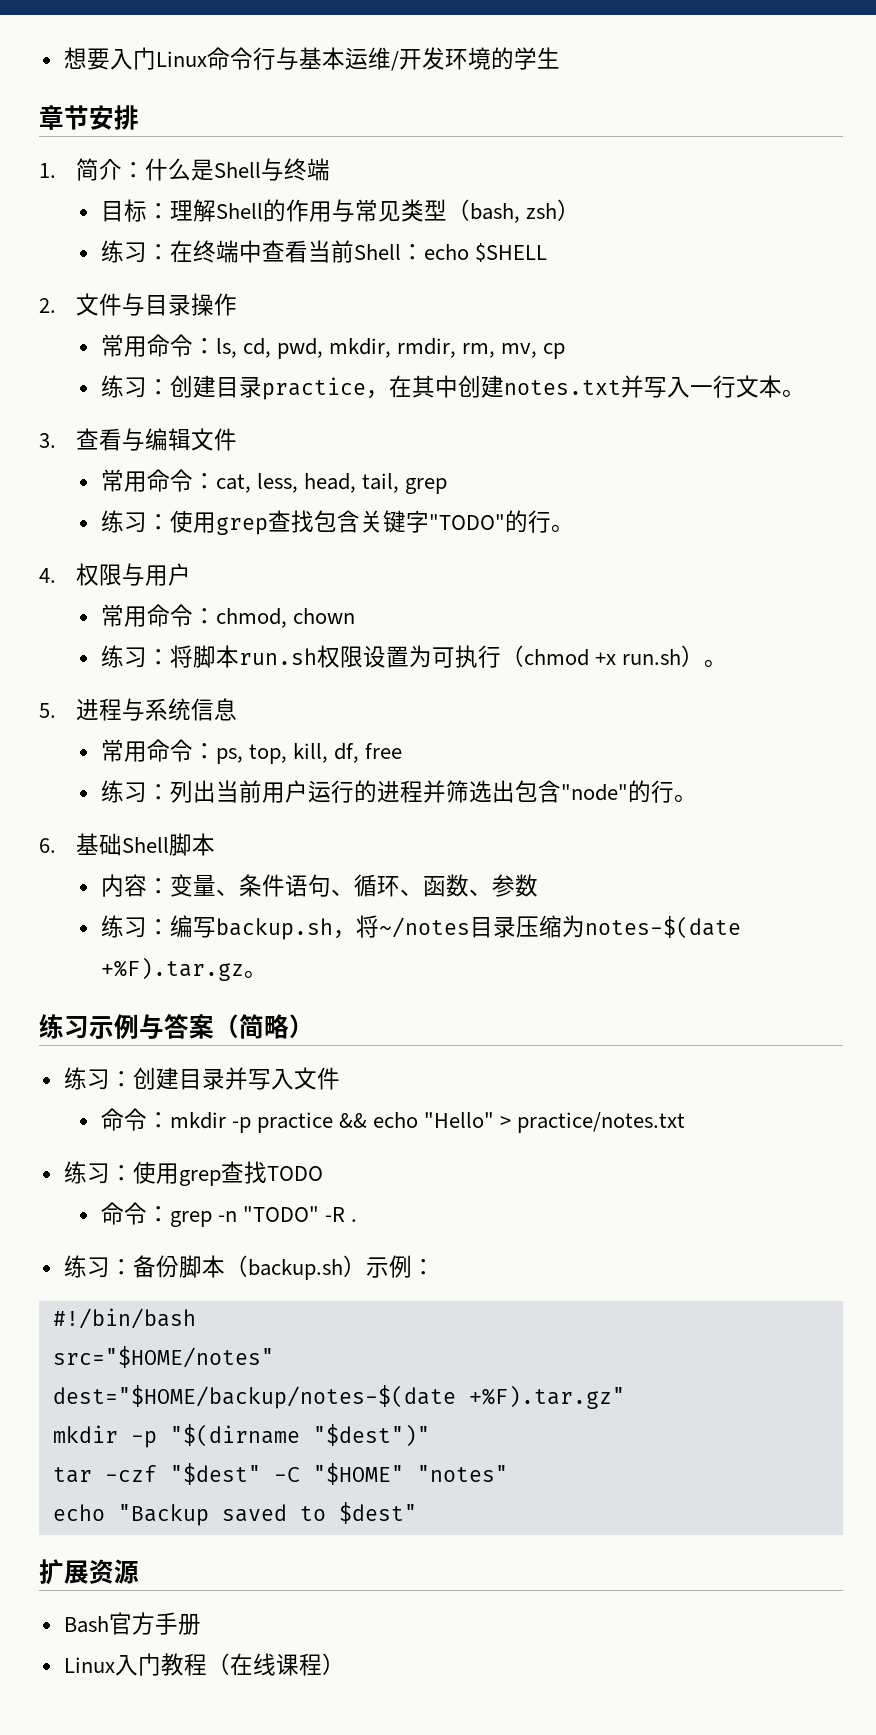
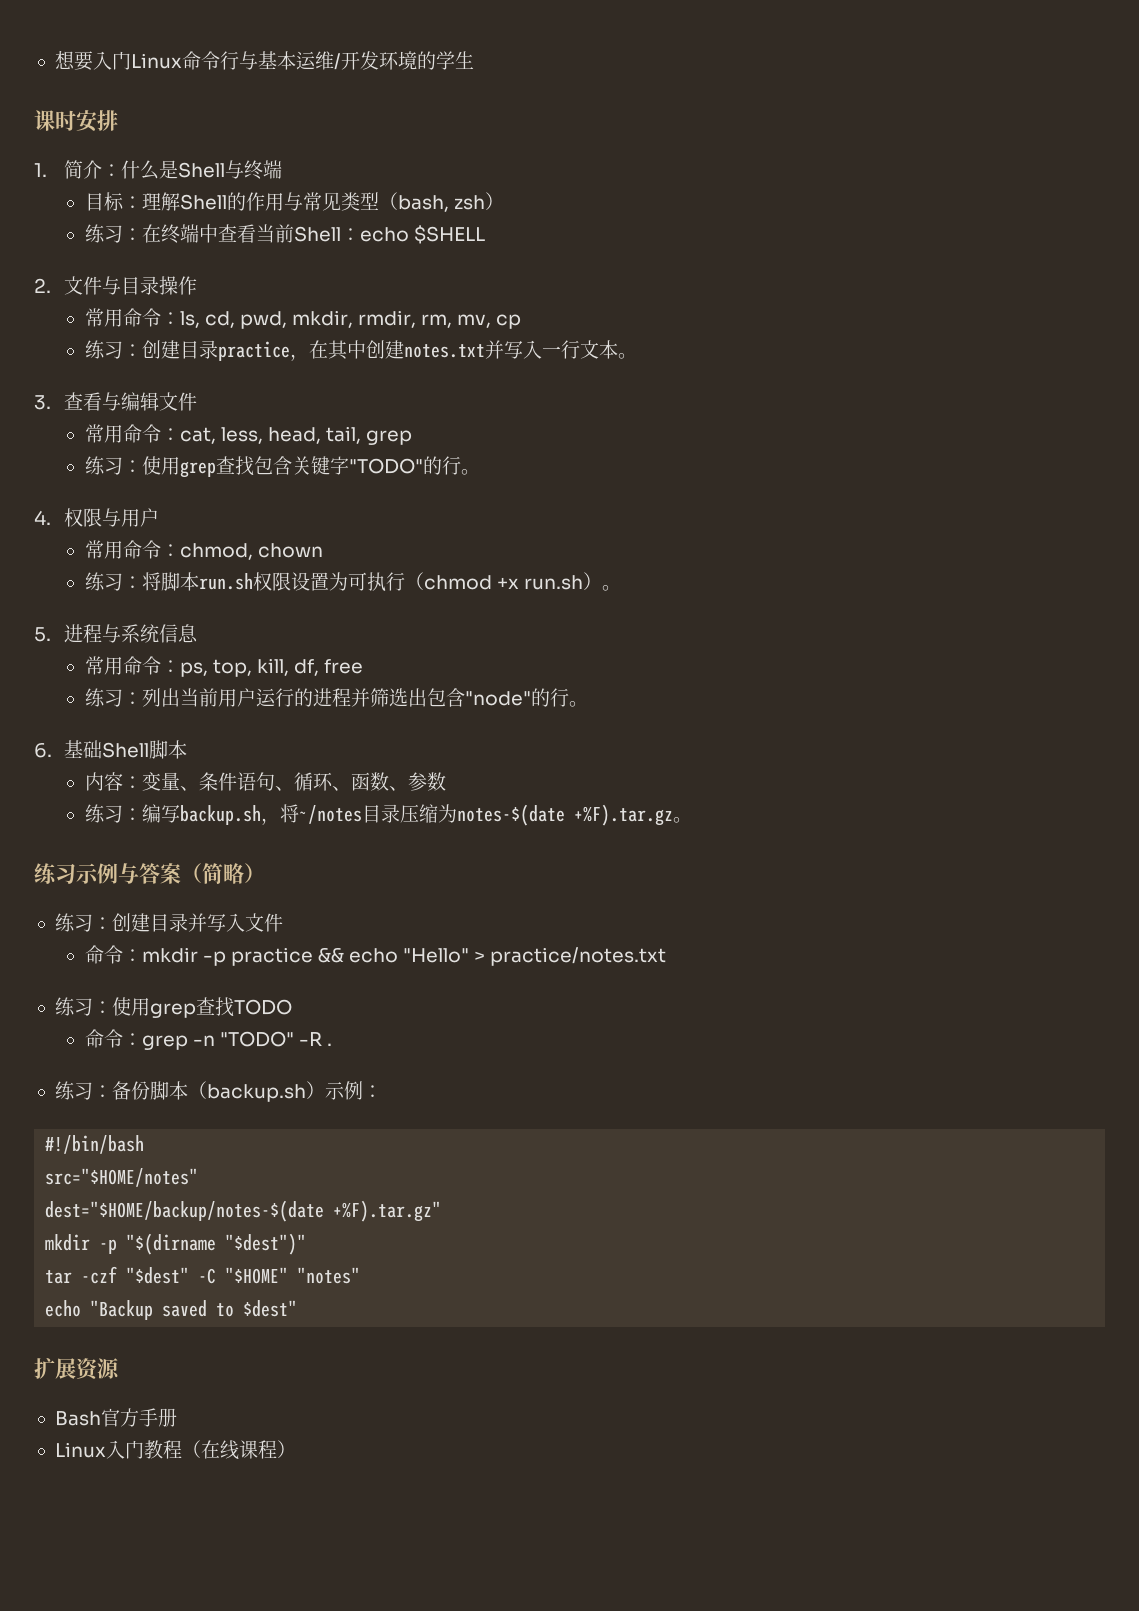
- 章节安排
+ 课时安排

